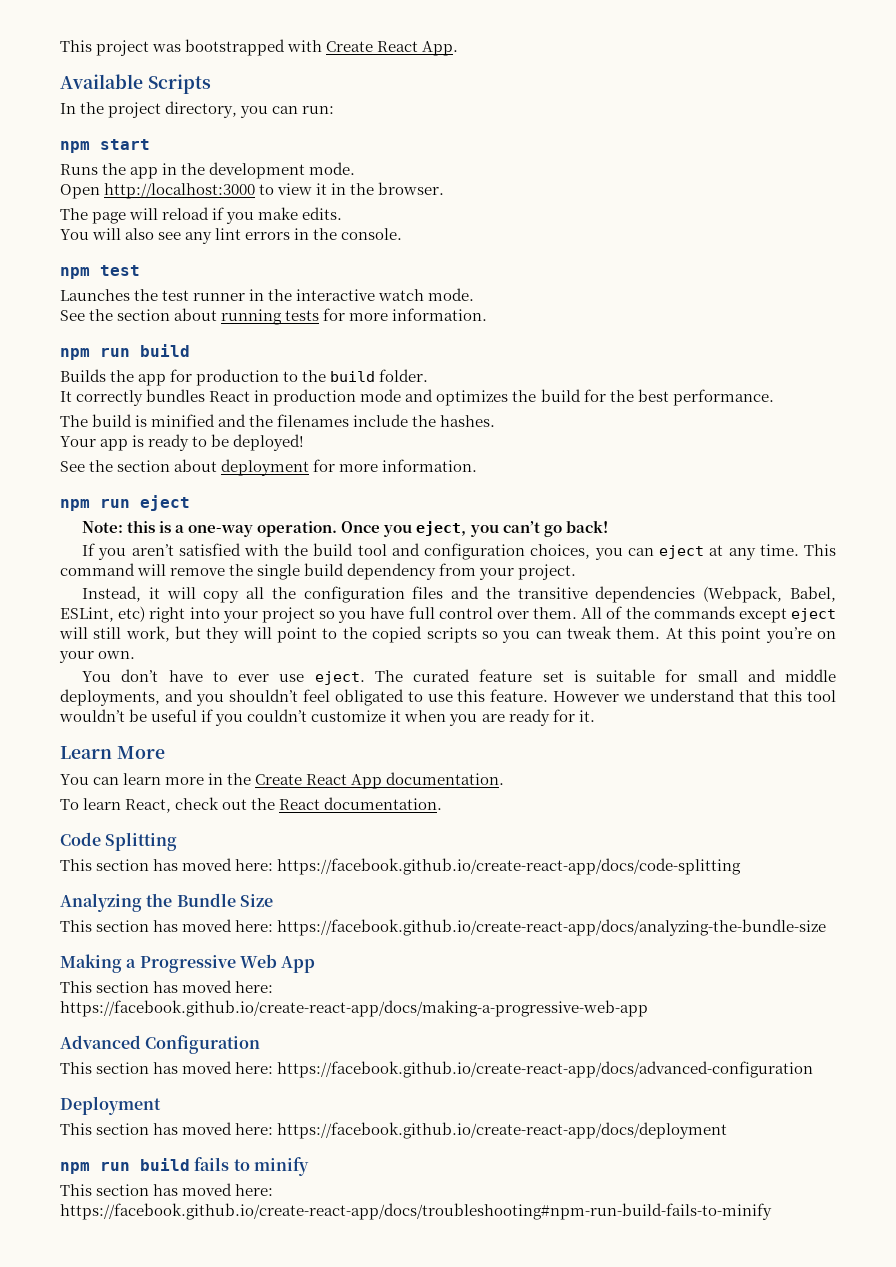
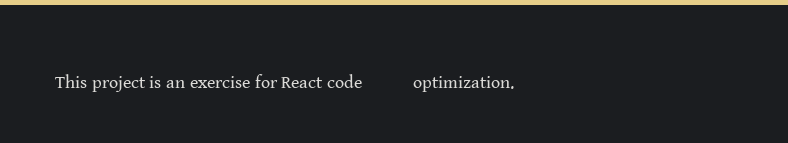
- This project was bootstrapped with Create React App.
- Available Scripts
- In the project directory, you can run:
- npm start
- Runs the app in the development mode.
- Open http://localhost:3000 to view it in the browser.
- The page will reload if you make edits.
- You will also see any lint errors in the console.
- npm test
- Launches the test runner in the interactive watch mode.
- See the section about running tests for more information.
- npm run build
- Builds the app for production to the build folder.
- It correctly bundles React in production mode and optimizes the build for the best performance.
- The build is minified and the filenames include the hashes.
- Your app is ready to be deployed!
- See the section about deployment for more information.
- npm run eject
- Note: this is a one-way operation. Once you eject, you can’t go back!
- If you aren’t satisfied with the build tool and configuration choices, you can eject at any time. This command will remove the single build dependency from your project.
- Instead, it will copy all the configuration files and the transitive dependencies (Webpack, Babel, ESLint, etc) right into your project so you have full control over them. All of the commands except eject will still work, but they will point to the copied scripts so you can tweak them. At this point you’re on your own.
- You don’t have to ever use eject. The curated feature set is suitable for small and middle deployments, and you shouldn’t feel obligated to use this feature. However we understand that this tool wouldn’t be useful if you couldn’t customize it when you are ready for it.
- Learn More
- You can learn more in the Create React App documentation.
- To learn React, check out the React documentation.
- Code Splitting
- This section has moved here: https://facebook.github.io/create-react-app/docs/code-splitting
- Analyzing the Bundle Size
- This section has moved here: https://facebook.github.io/create-react-app/docs/analyzing-the-bundle-size
- Making a Progressive Web App
- This section has moved here: https://facebook.github.io/create-react-app/docs/making-a-progressive-web-app
- Advanced Configuration
- This section has moved here: https://facebook.github.io/create-react-app/docs/advanced-configuration
- Deployment
- This section has moved here: https://facebook.github.io/create-react-app/docs/deployment
- npm run build fails to minify
- This section has moved here: https://facebook.github.io/create-react-app/docs/troubleshooting#npm-run-build-fails-to-minify
+ This project is an exercise for React code optimization.

